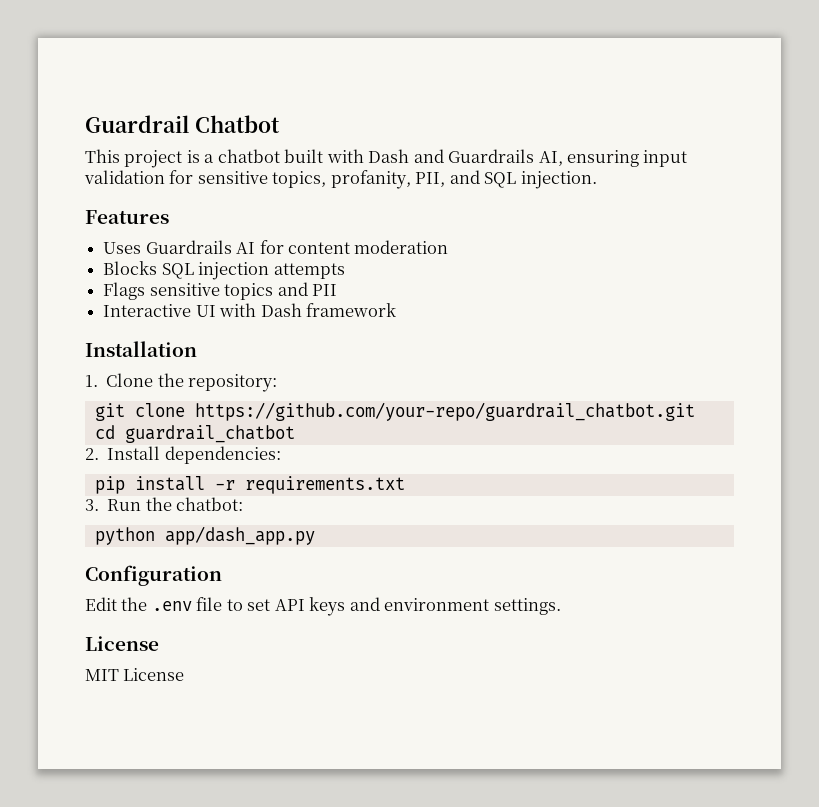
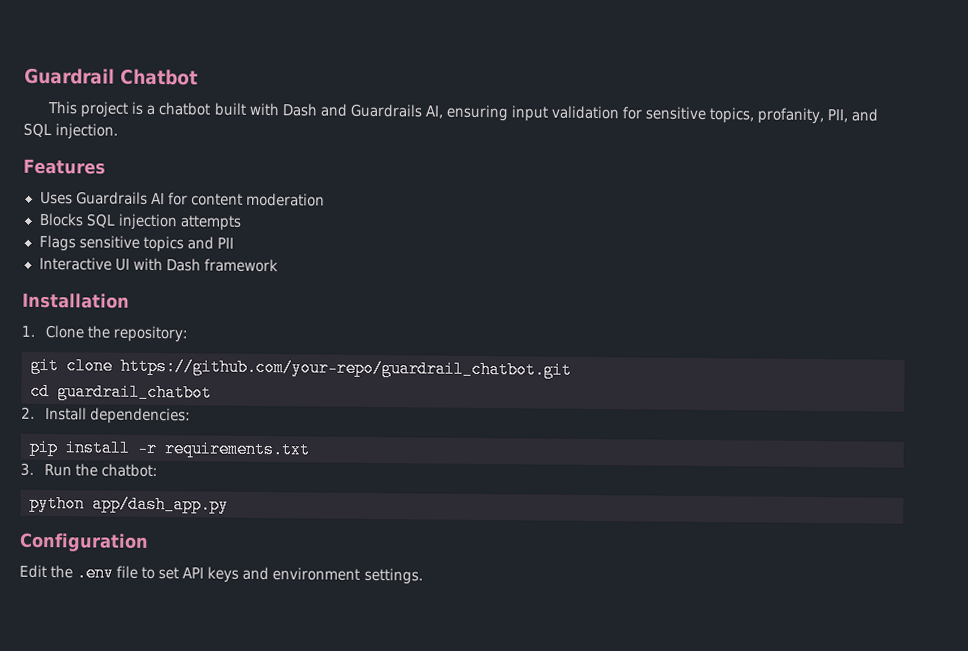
  Edit the .env file to set API keys and environment settings.
- License
- MIT License

